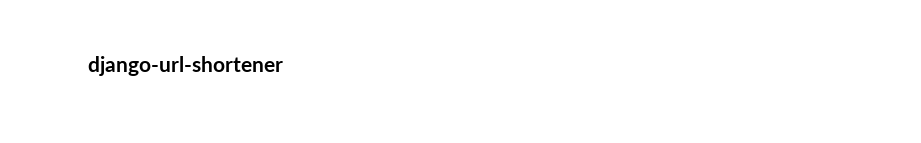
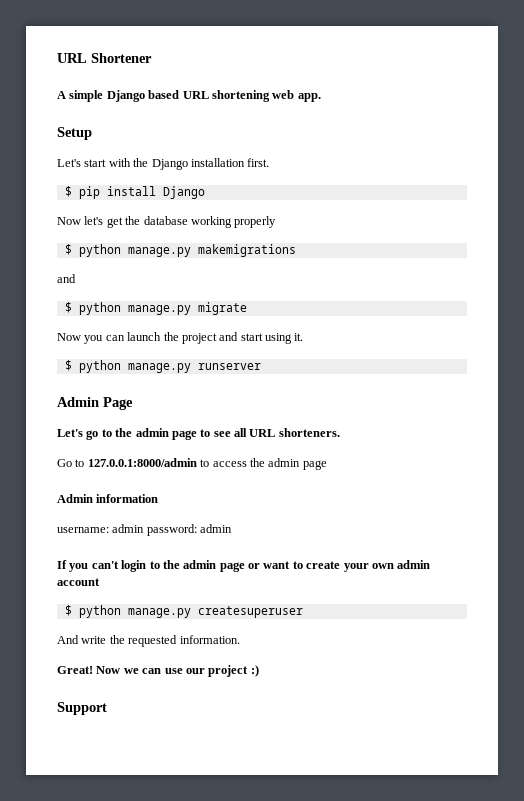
- django-url-shortener
+ URL Shortener
+ A simple Django based URL shortening web app.
+ Setup
+ Let's start with the Django installation first.
+ $ pip install Django
+ Now let's get the database working properly
+ $ python manage.py makemigrations
+ and
+ $ python manage.py migrate
+ Now you can launch the project and start using it.
+ $ python manage.py runserver
+ Admin Page
+ Let's go to the admin page to see all URL shorteners.
+ Go to 127.0.0.1:8000/admin to access the admin page
+ Admin information
+ username: admin password: admin
+ If you can't login to the admin page or want to create your own admin account
+ $ python manage.py createsuperuser
+ And write the requested information.
+ Great! Now we can use our project :)
+ Support

